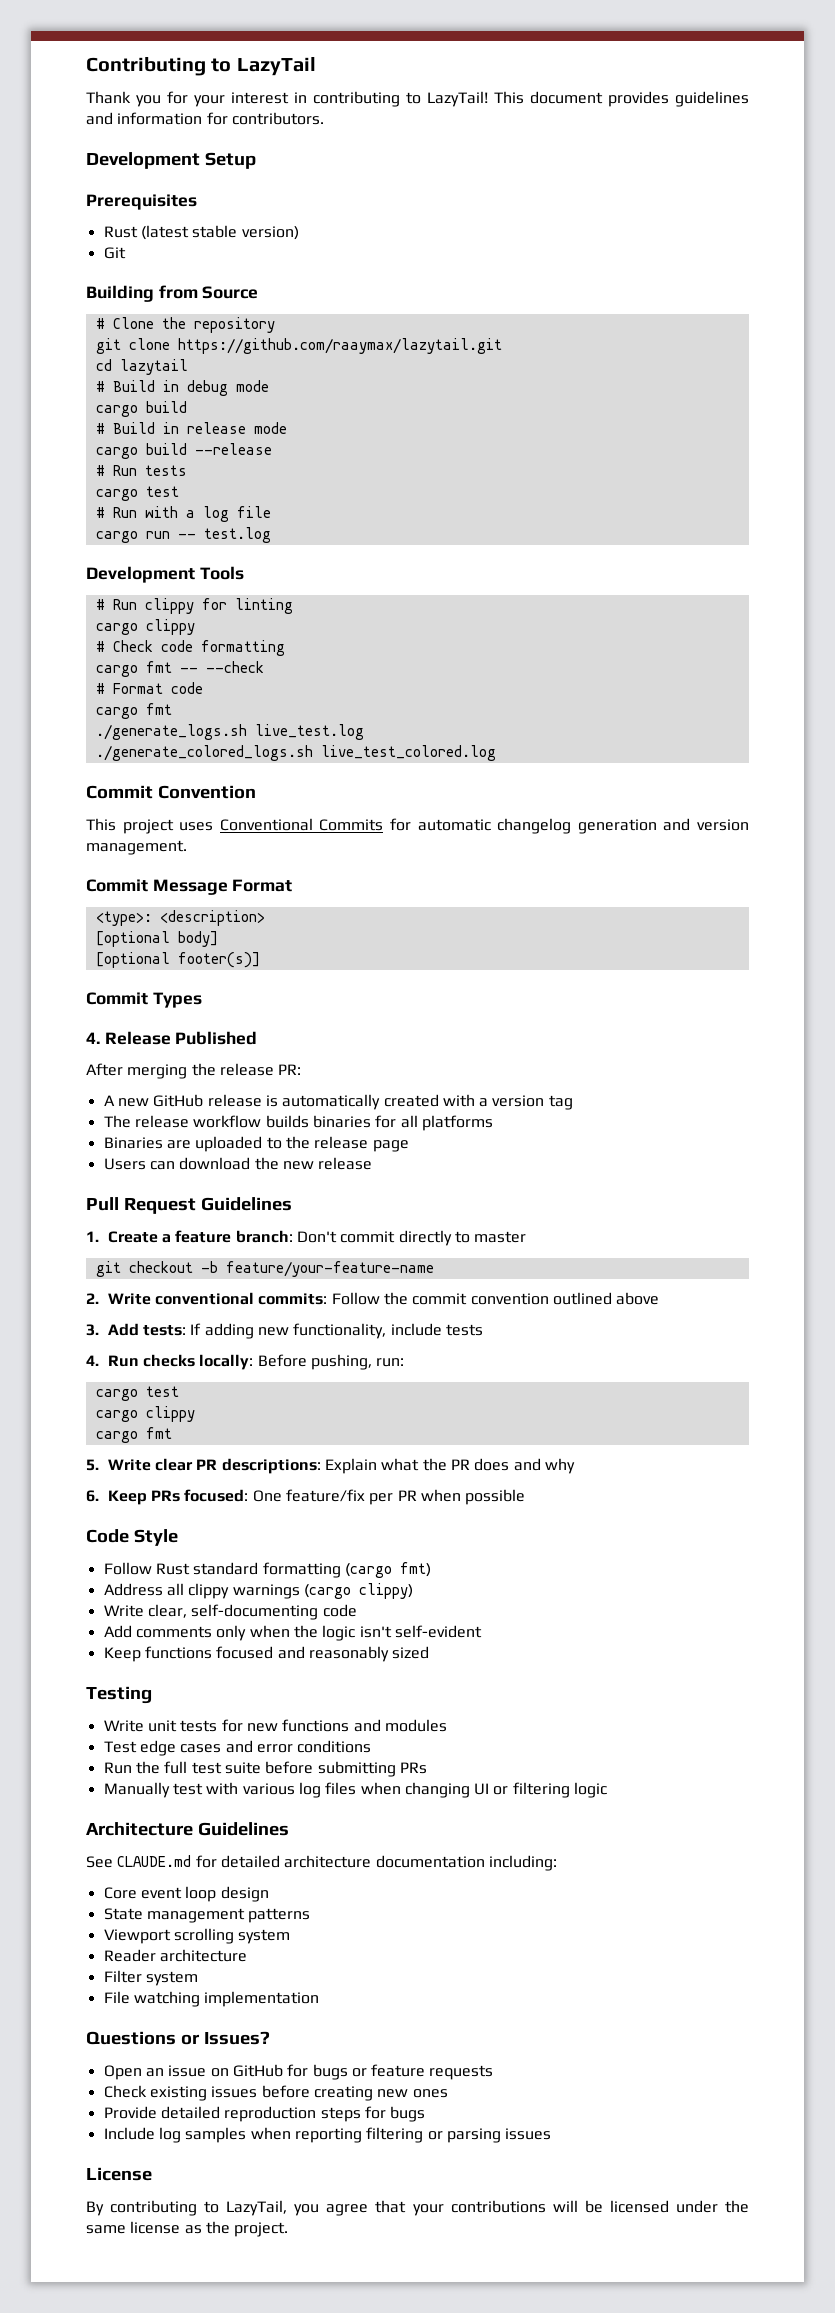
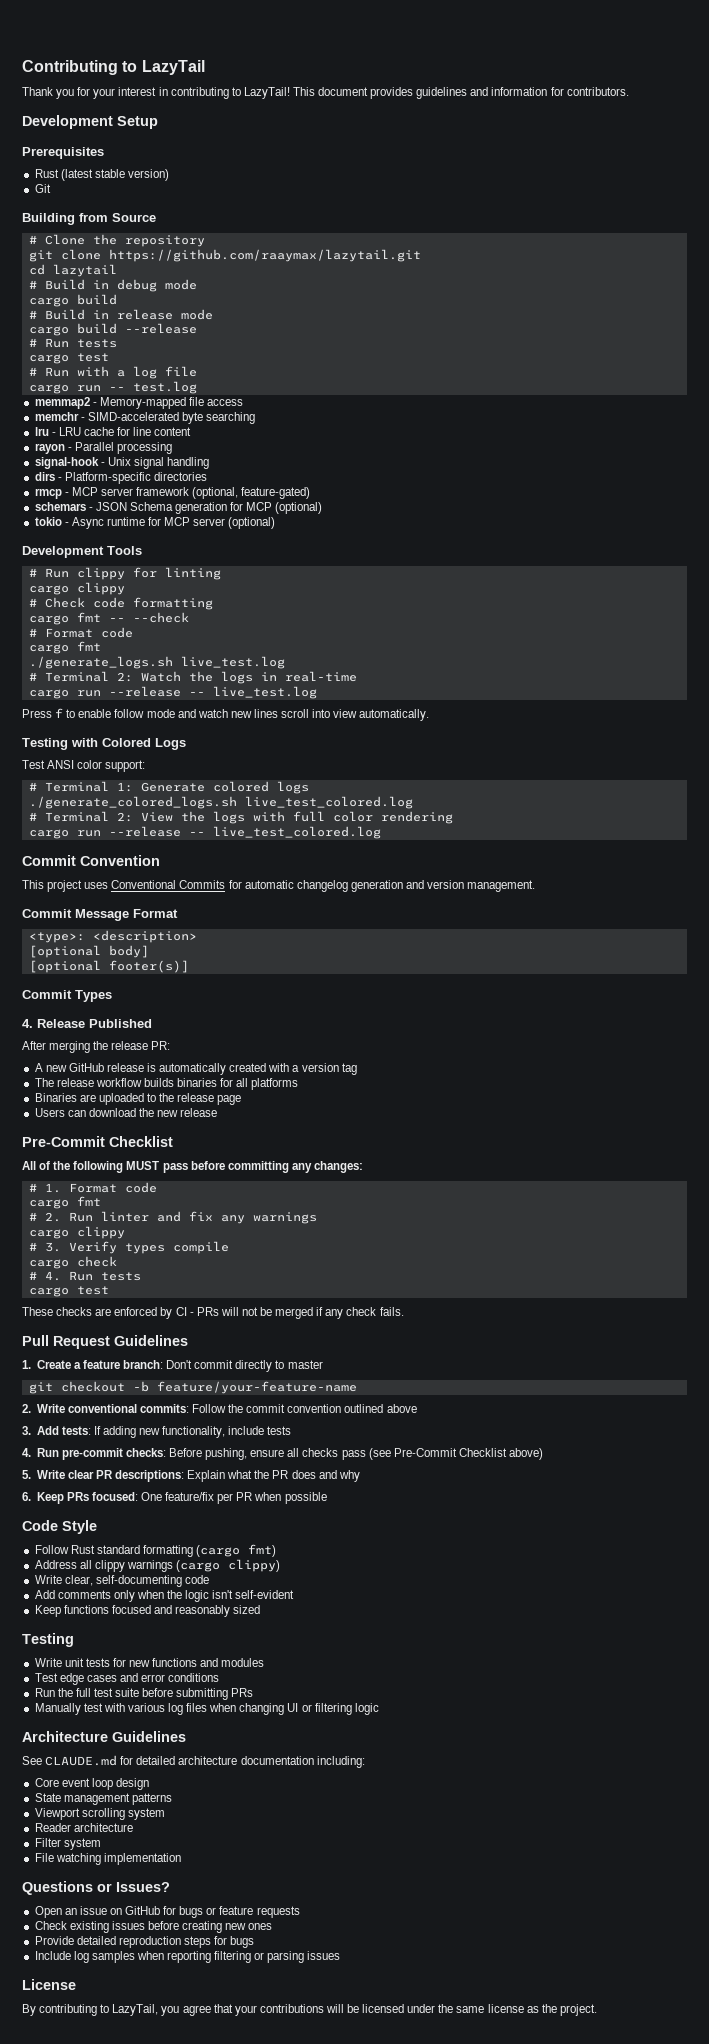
+ memmap2 - Memory-mapped file access
+ memchr - SIMD-accelerated byte searching
+ lru - LRU cache for line content
+ rayon - Parallel processing
+ signal-hook - Unix signal handling
+ dirs - Platform-specific directories
+ rmcp - MCP server framework (optional, feature-gated)
+ schemars - JSON Schema generation for MCP (optional)
+ tokio - Async runtime for MCP server (optional)
+ # Terminal 2: Watch the logs in real-time
+ cargo run --release -- live_test.log
+ Press f to enable follow mode and watch new lines scroll into view automatically.
+ Testing with Colored Logs
+ Test ANSI color support:
+ # Terminal 1: Generate colored logs
  ./generate_colored_logs.sh live_test_colored.log
+ # Terminal 2: View the logs with full color rendering
+ cargo run --release -- live_test_colored.log
  Users can download the new release
+ Pre-Commit Checklist
+ All of the following MUST pass before committing any changes:
+ # 1. Format code
+ cargo fmt
+ # 2. Run linter and fix any warnings
+ cargo clippy
+ # 3. Verify types compile
+ cargo check
+ # 4. Run tests
+ cargo test
+ These checks are enforced by CI - PRs will not be merged if any check fails.
- 4. Run checks locally: Before pushing, run:
- cargo test
- cargo clippy
- cargo fmt
+ 4. Run pre-commit checks: Before pushing, ensure all checks pass (see Pre-Commit Checklist above)

